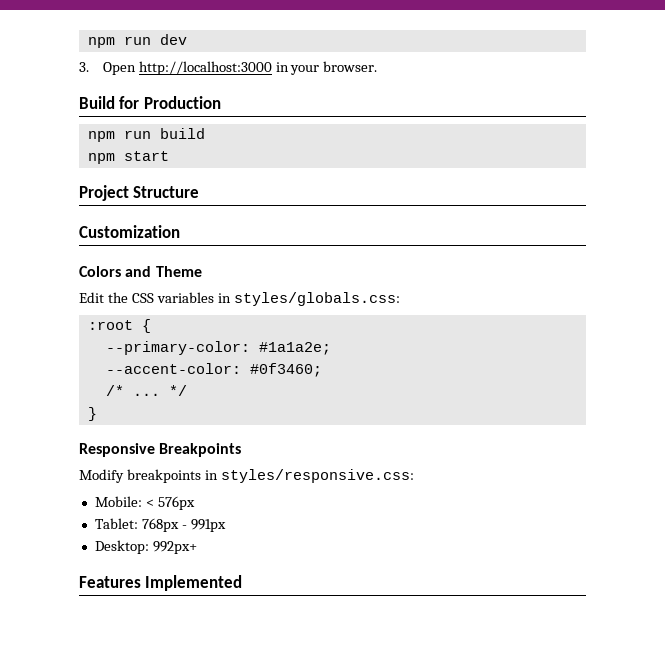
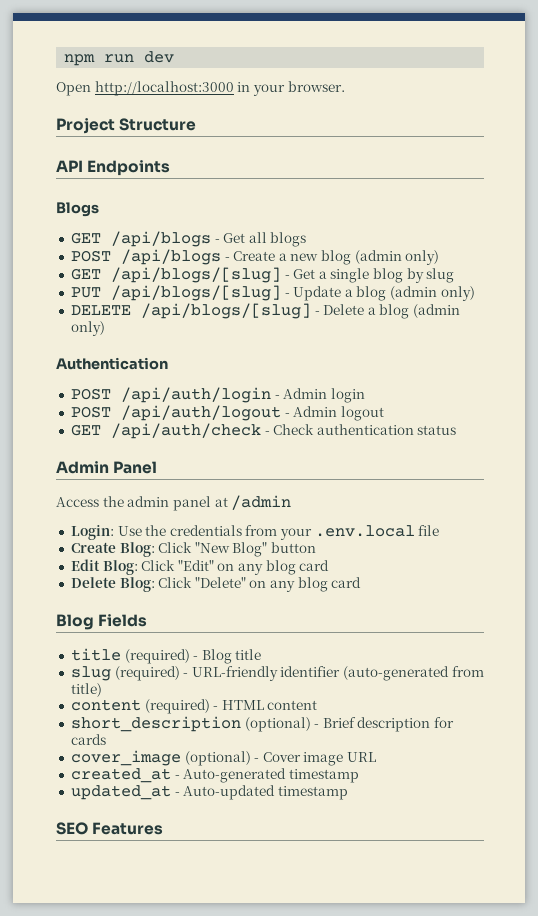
- 3. Open http://localhost:3000 in your browser.
+ Open http://localhost:3000 in your browser.
- Build for Production
- npm run build
- npm start
  Project Structure
- Customization
- Colors and Theme
- Edit the CSS variables in styles/globals.css:
- :root {
- --primary-color: #1a1a2e;
- --accent-color: #0f3460;
- /* ... */
- }
- Responsive Breakpoints
- Modify breakpoints in styles/responsive.css:
- Mobile: < 576px
- Tablet: 768px - 991px
- Desktop: 992px+
- Features Implemented
+ API Endpoints
+ Blogs
+ GET /api/blogs - Get all blogs
+ POST /api/blogs - Create a new blog (admin only)
+ GET /api/blogs/[slug] - Get a single blog by slug
+ PUT /api/blogs/[slug] - Update a blog (admin only)
+ DELETE /api/blogs/[slug] - Delete a blog (admin only)
+ Authentication
+ POST /api/auth/login - Admin login
+ POST /api/auth/logout - Admin logout
+ GET /api/auth/check - Check authentication status
+ Admin Panel
+ Access the admin panel at /admin
+ Login: Use the credentials from your .env.local file
+ Create Blog: Click "New Blog" button
+ Edit Blog: Click "Edit" on any blog card
+ Delete Blog: Click "Delete" on any blog card
+ Blog Fields
+ title (required) - Blog title
+ slug (required) - URL-friendly identifier (auto-generated from title)
+ content (required) - HTML content
+ short_description (optional) - Brief description for cards
+ cover_image (optional) - Cover image URL
+ created_at - Auto-generated timestamp
+ updated_at - Auto-updated timestamp
+ SEO Features

